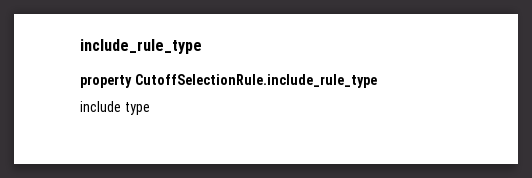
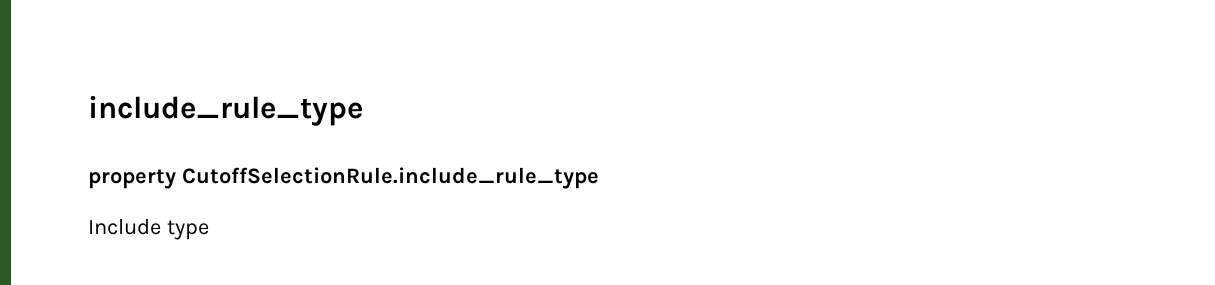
- include type
+ Include type

